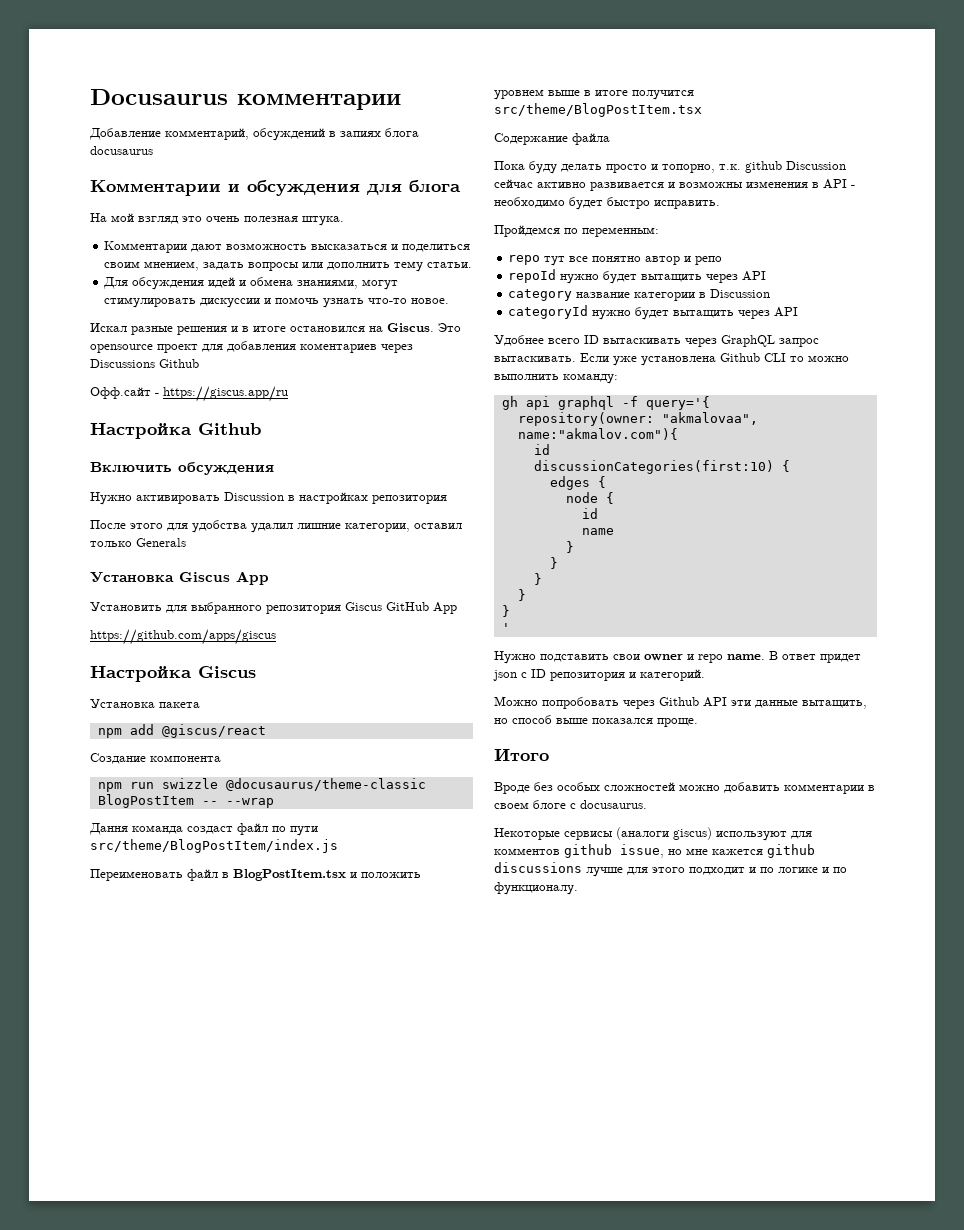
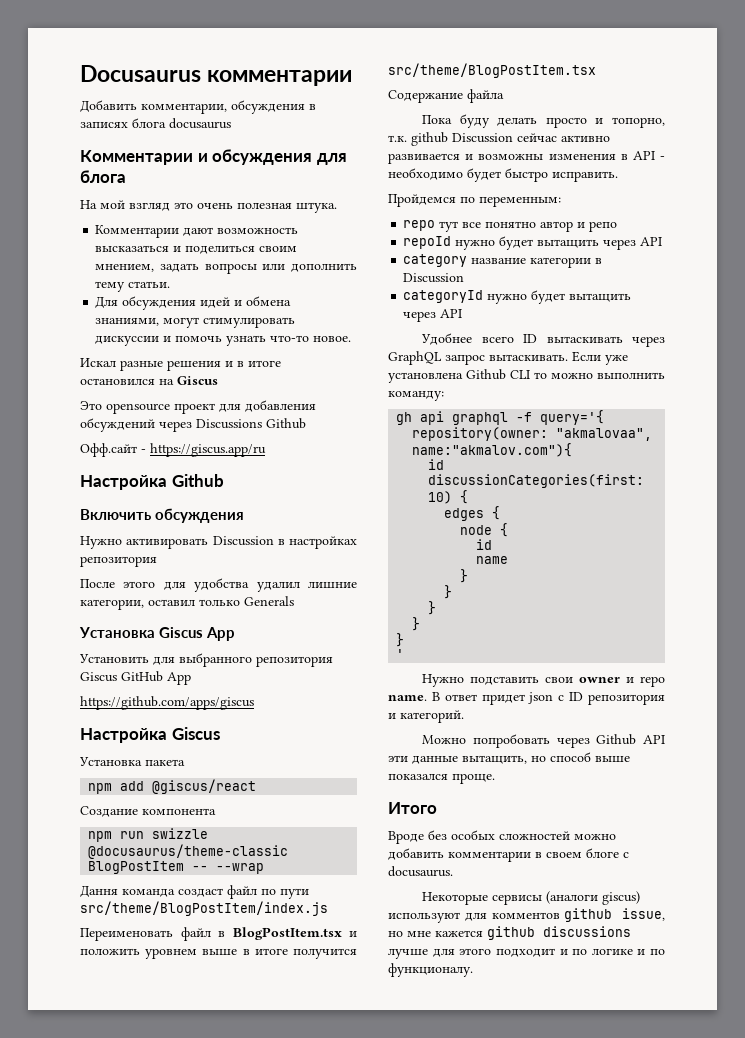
- Добавление комментарий, обсуждений в запиях блога docusaurus
+ Добавить комментарии, обсуждения в записях блога docusaurus
- Искал разные решения и в итоге остановился на Giscus. Это opensource проект для добавления коментариев через Discussions Github
+ Искал разные решения и в итоге остановился на Giscus
+ Это opensource проект для добавления обсуждений через Discussions Github

